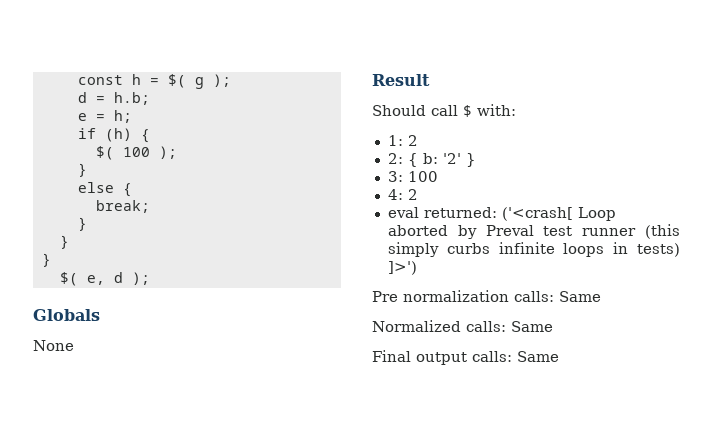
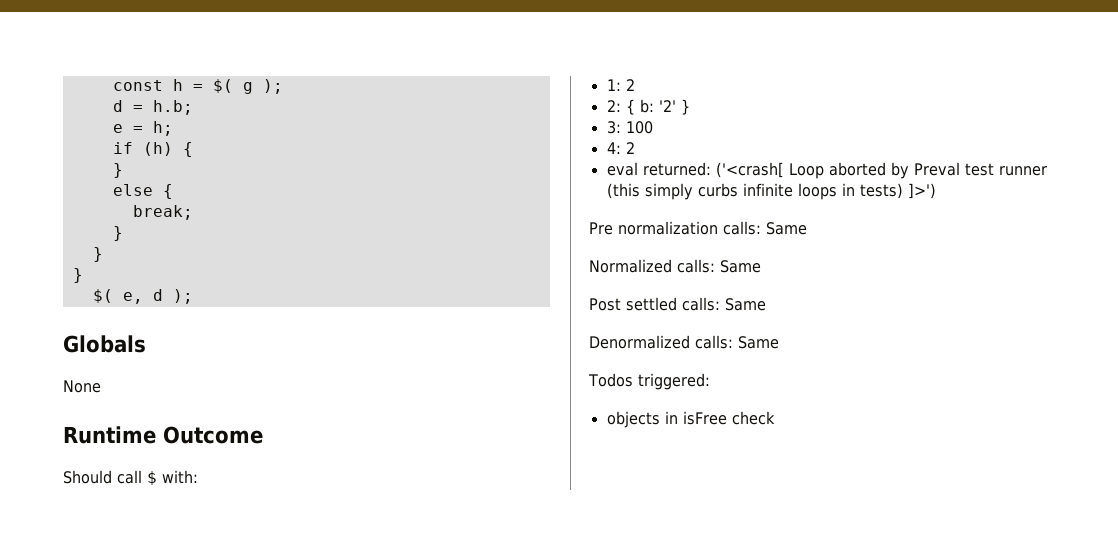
- $( 100 );
- Result
+ Runtime Outcome
- Final output calls: Same
+ Post settled calls: Same
+ Denormalized calls: Same
+ Todos triggered:
+ objects in isFree check

